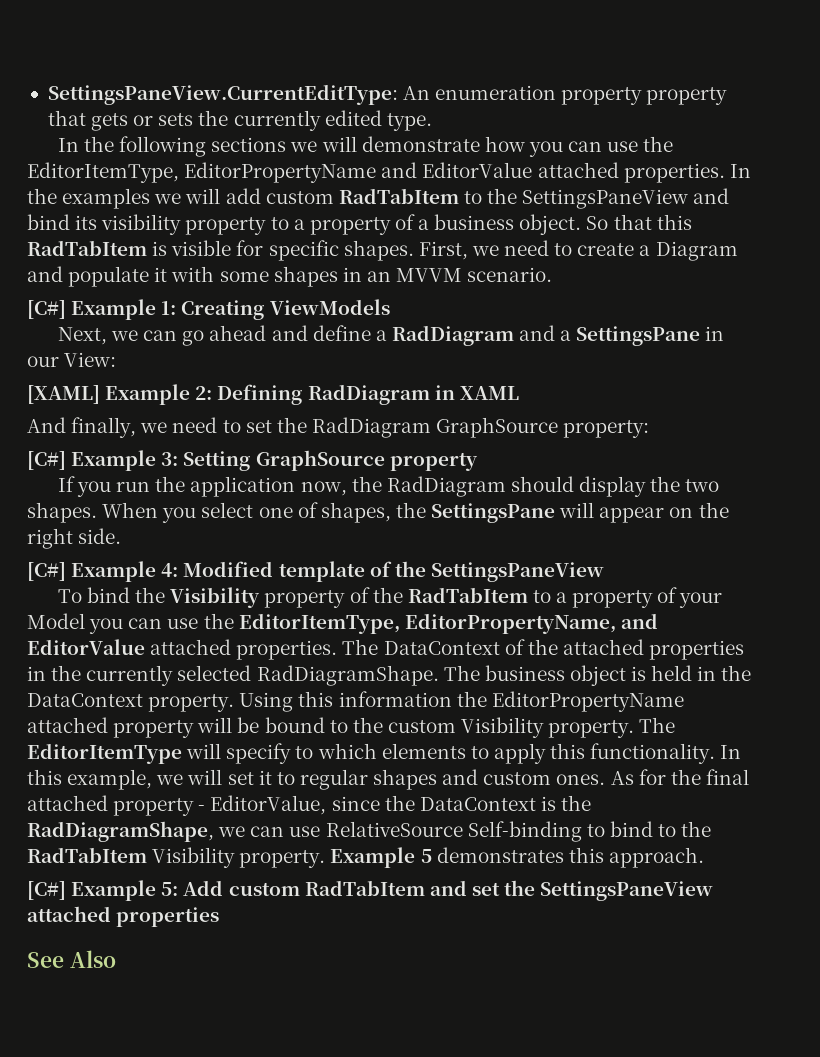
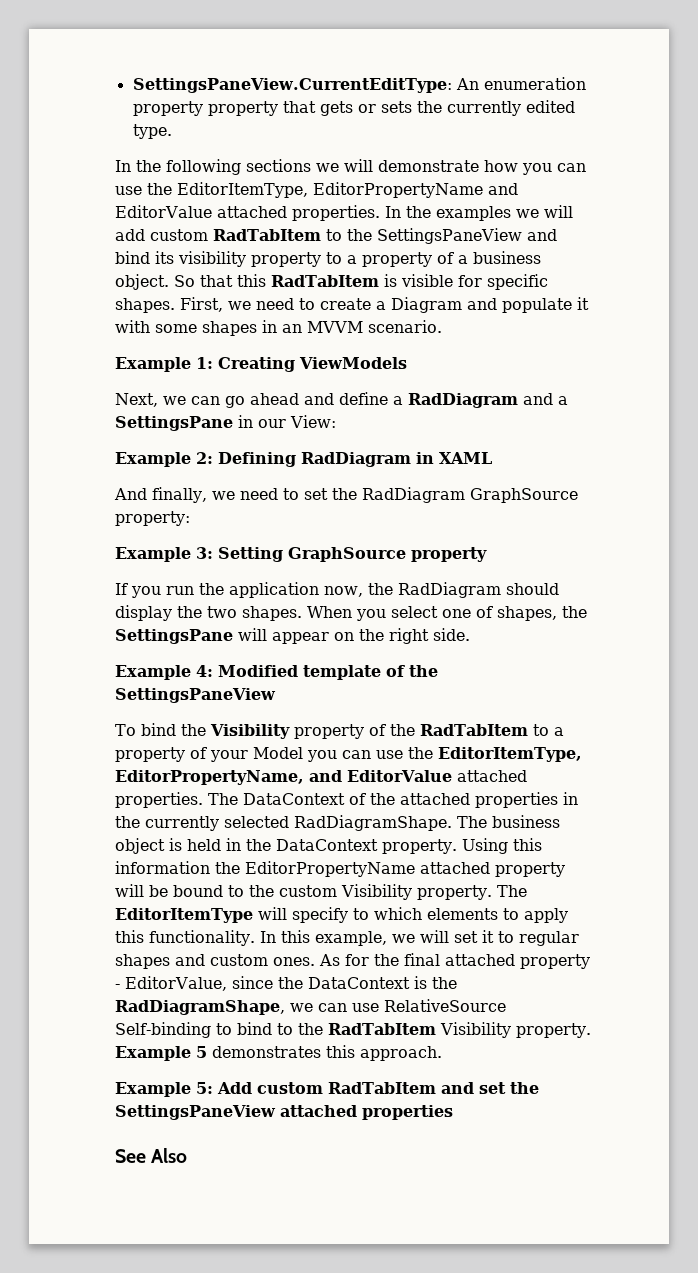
- [C#] Example 1: Creating ViewModels
+ Example 1: Creating ViewModels
- [XAML] Example 2: Defining RadDiagram in XAML
+ Example 2: Defining RadDiagram in XAML
- [C#] Example 3: Setting GraphSource property
+ Example 3: Setting GraphSource property
- [C#] Example 4: Modified template of the SettingsPaneView
+ Example 4: Modified template of the SettingsPaneView
- [C#] Example 5: Add custom RadTabItem and set the SettingsPaneView attached properties
+ Example 5: Add custom RadTabItem and set the SettingsPaneView attached properties

